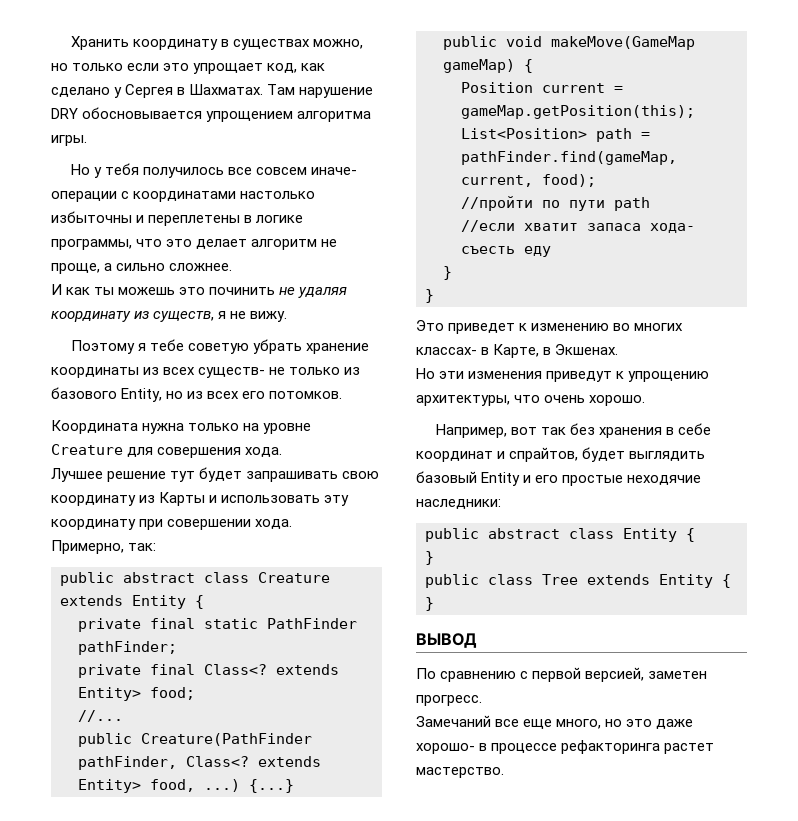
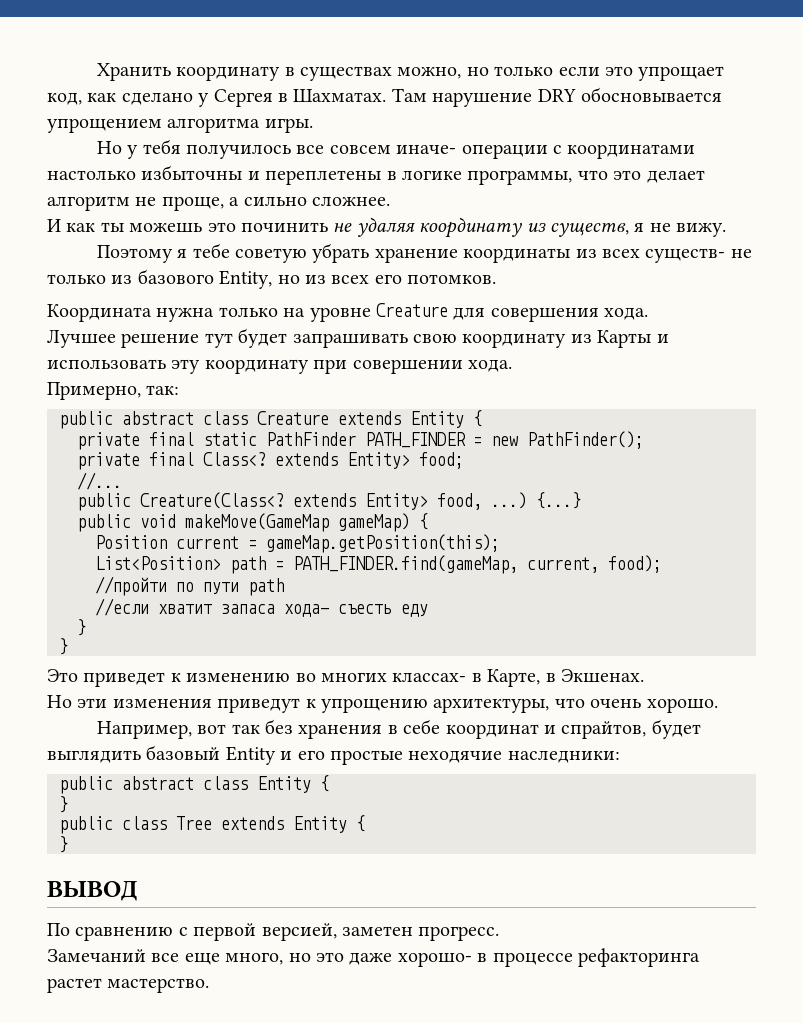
- private final static PathFinder pathFinder;
+ private final static PathFinder PATH_FINDER = new PathFinder();
- public Creature(PathFinder pathFinder, Class<? extends Entity> food, ...)
+ public Creature(Class<? extends Entity> food, ...)
- List<Position> path = pathFinder.find(gameMap, current, food);
+ List<Position> path = PATH_FINDER.find(gameMap, current, food);

